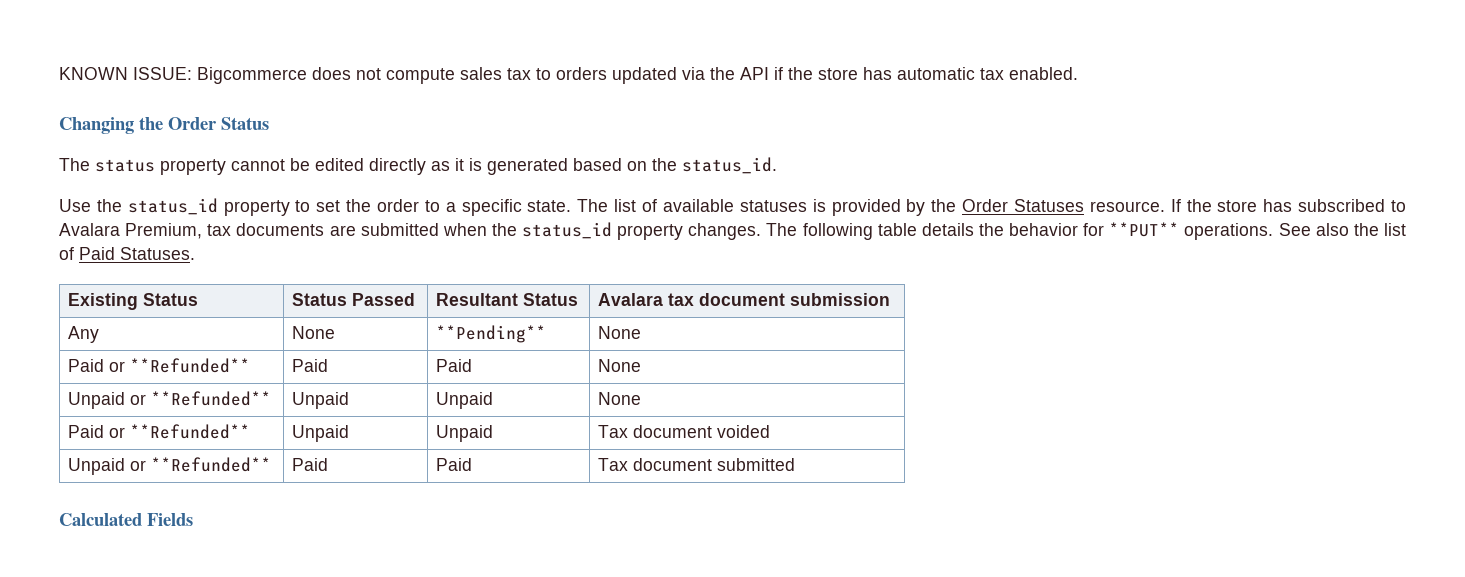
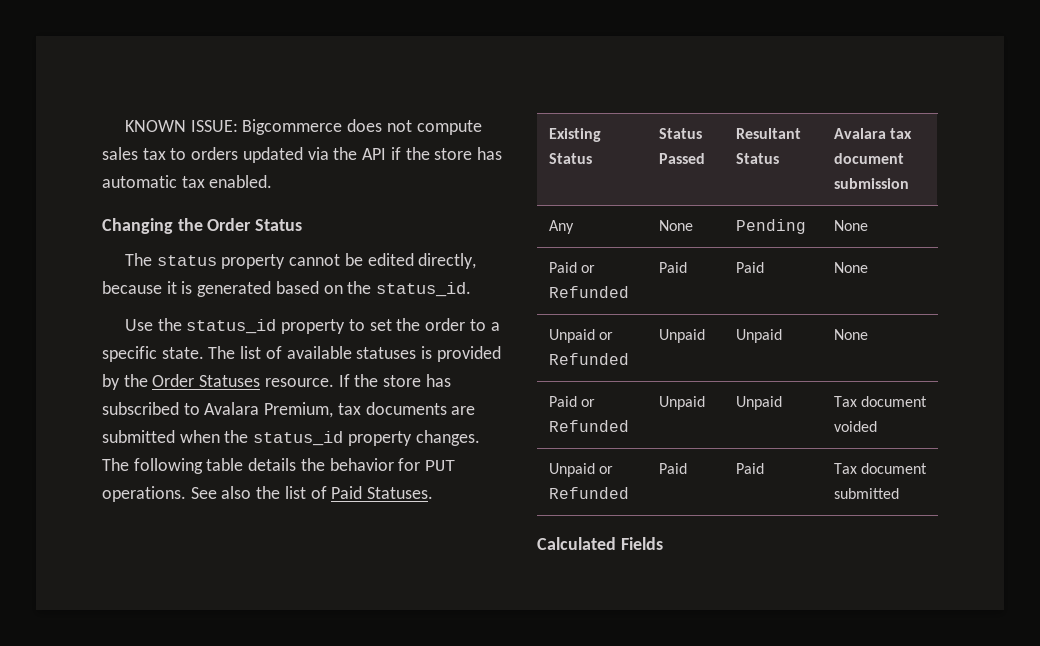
- The status property cannot be edited directly as it is generated based on the status_id.
+ The status property cannot be edited directly, because it is generated based on the status_id.
- The following table details the behavior for **PUT** operations.
+ The following table details the behavior for PUT operations.
- Any | None | **Pending** | None
- Paid or **Refunded** | Paid | Paid | None
+ Any | None | Pending | None
+ Paid or Refunded | Paid | Paid | None
- Unpaid or **Refunded** | Unpaid | Unpaid | None
+ Unpaid or Refunded | Unpaid | Unpaid | None
- Paid or **Refunded** | Unpaid | Unpaid | Tax document voided
+ Paid or Refunded | Unpaid | Unpaid | Tax document voided
- Unpaid or **Refunded** | Paid | Paid | Tax document submitted
+ Unpaid or Refunded | Paid | Paid | Tax document submitted

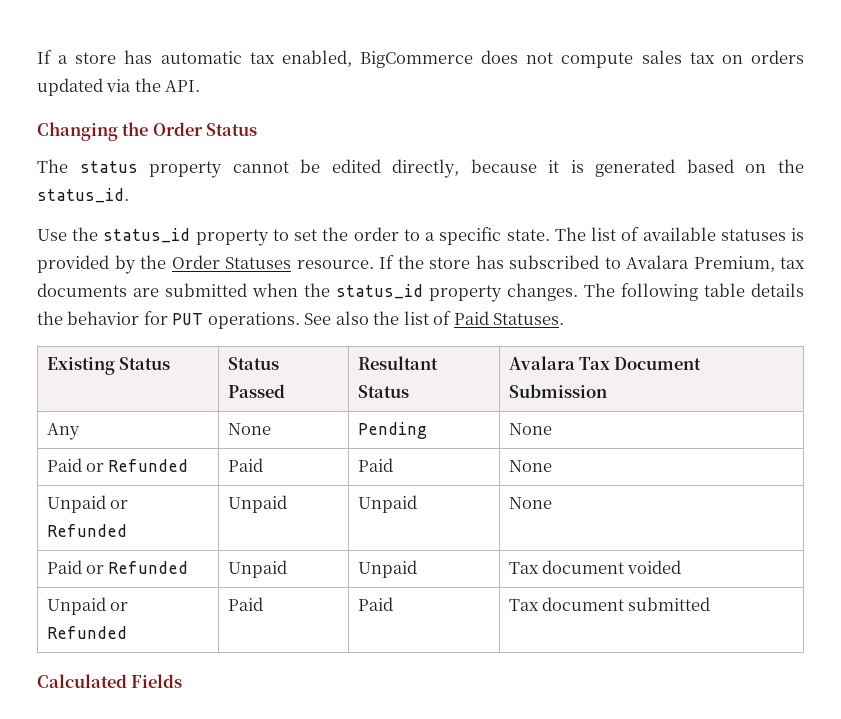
- KNOWN ISSUE: Bigcommerce does not compute sales tax to orders updated via the API if the store has automatic tax enabled.
+ If a store has automatic tax enabled, BigCommerce does not compute sales tax on orders updated via the API.
- Existing Status | Status Passed | Resultant Status | Avalara tax document submission
+ Existing Status | Status Passed | Resultant Status | Avalara Tax Document Submission

